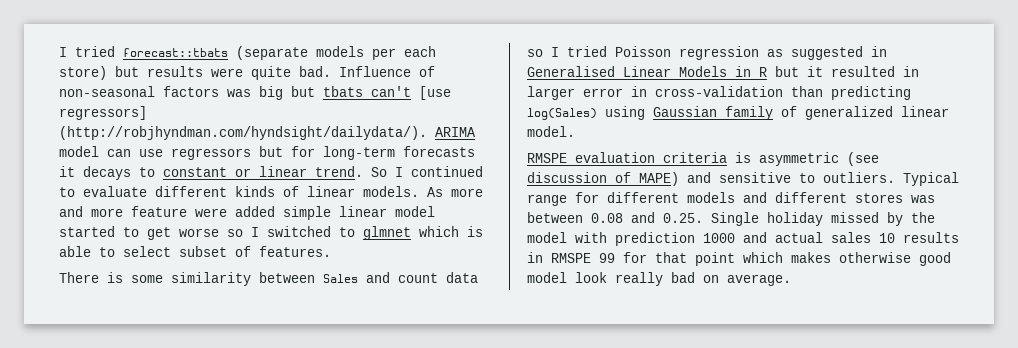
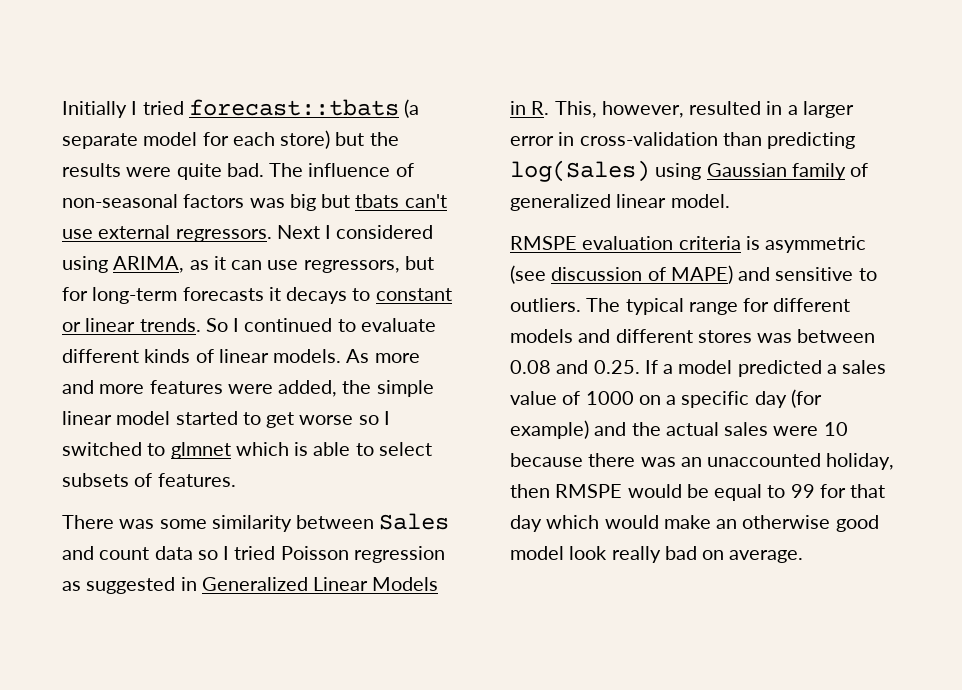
- I tried forecast::tbats (separate models per each store) but results were quite bad.
+ Initially I tried forecast::tbats (a separate model for each store) but the results were quite bad.
- Influence of non-seasonal factors was big but tbats can't [use regressors] (http://robjhyndman.com/hyndsight/dailydata/). ARIMA model can use regressors but for long-term forecasts it decays to constant or linear trend.
+ The influence of non-seasonal factors was big but tbats can't use external regressors. Next I considered using ARIMA, as it can use regressors, but for long-term forecasts it decays to constant or linear trends.
- As more and more feature were added simple linear model started to get worse so I switched to glmnet which is able to select subset of features.
+ As more and more features were added, the simple linear model started to get worse so I switched to glmnet which is able to select subsets of features.
- There is some similarity between Sales and count data so I tried Poisson regression as suggested in Generalised Linear Models in R but it resulted in larger error in cross-validation than predicting log(Sales) using Gaussian family of generalized linear model.
+ There was some similarity between Sales and count data so I tried Poisson regression as suggested in Generalized Linear Models in R. This, however, resulted in a larger error in cross-validation than predicting log(Sales) using Gaussian family of generalized linear model.
- Typical range for different models and different stores was between 0.08 and 0.25. Single holiday missed by the model with prediction 1000 and actual sales 10 results in RMSPE 99 for that point which makes otherwise good model look really bad on average.
+ The typical range for different models and different stores was between 0.08 and 0.25. If a model predicted a sales value of 1000 on a specific day (for example) and the actual sales were 10 because there was an unaccounted holiday, then RMSPE would be equal to 99 for that day which would make an otherwise good model look really bad on average.

